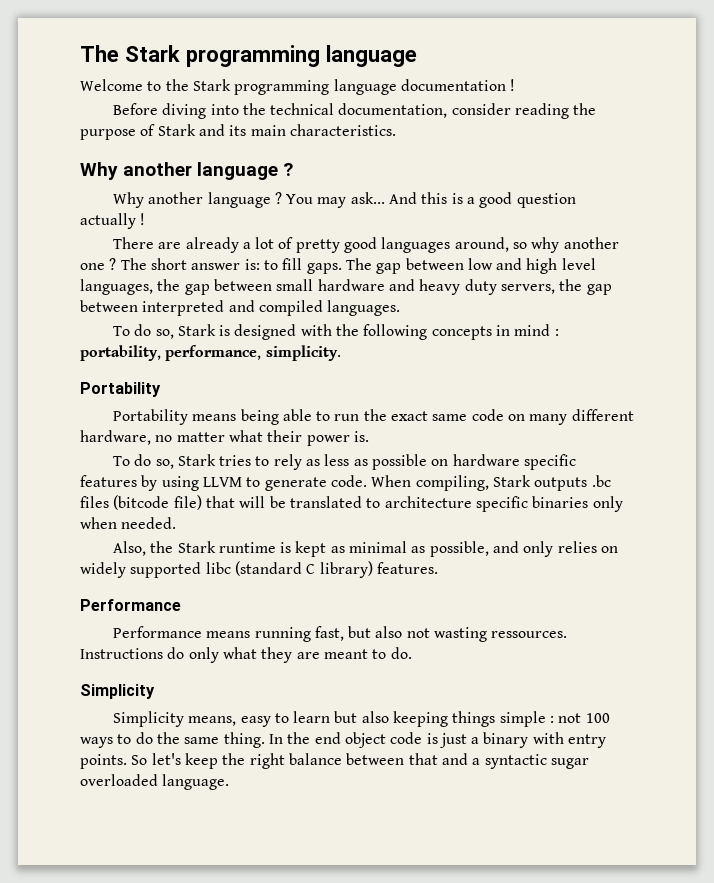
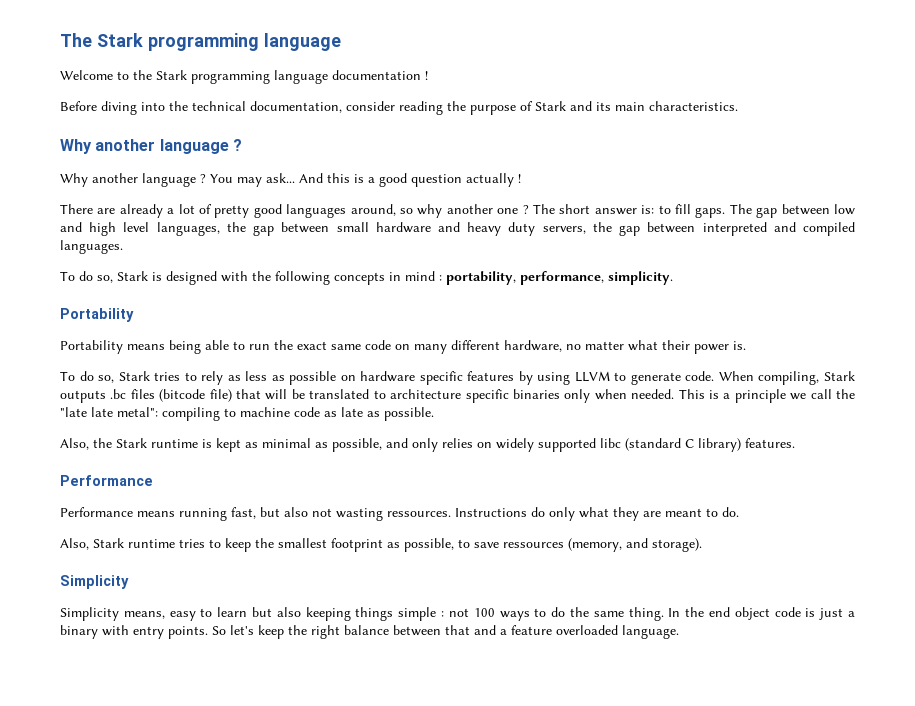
+ This is a principle we call the "late late metal": compiling to machine code as late as possible.
+ Also, Stark runtime tries to keep the smallest footprint as possible, to save ressources (memory, and storage).
- So let's keep the right balance between that and a syntactic sugar overloaded language.
+ So let's keep the right balance between that and a feature overloaded language.

